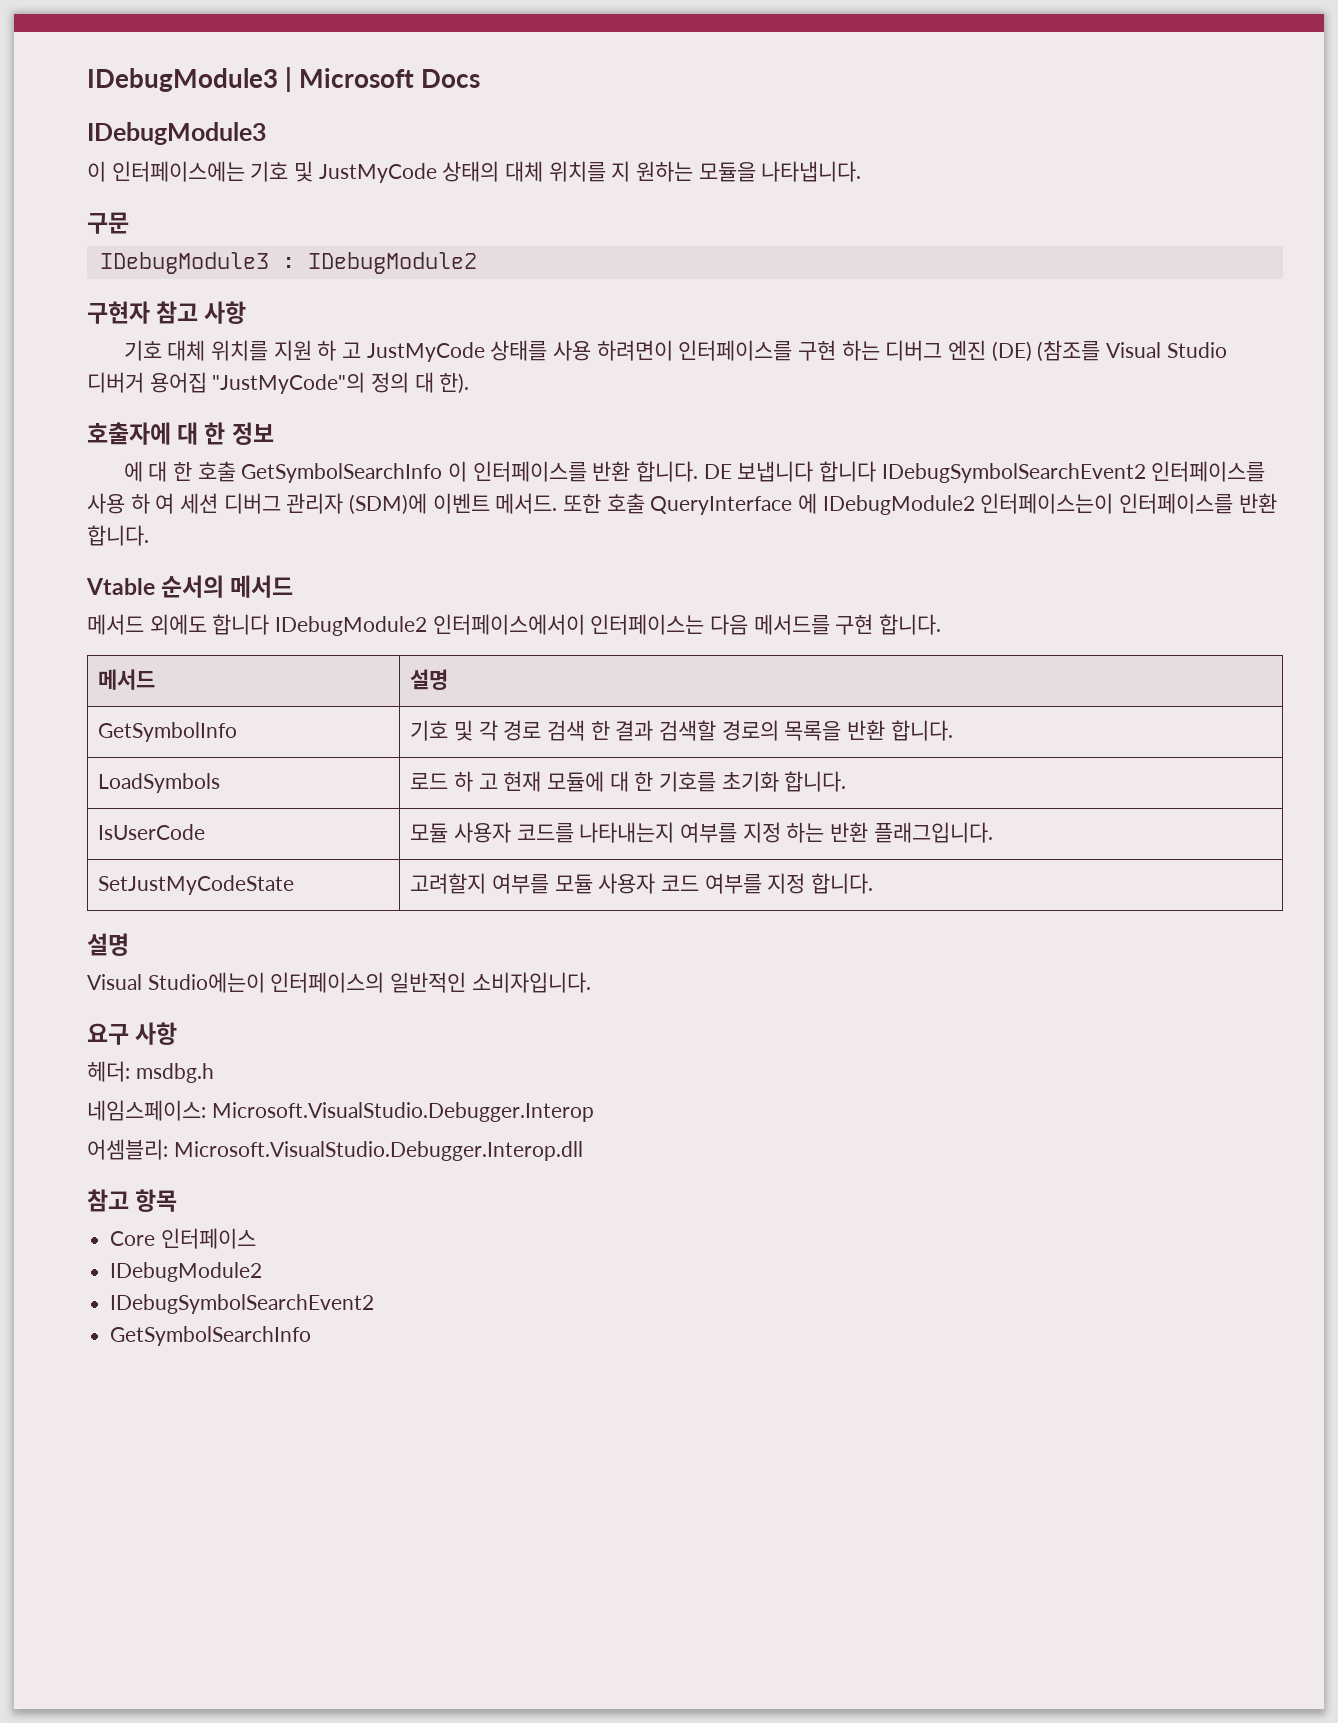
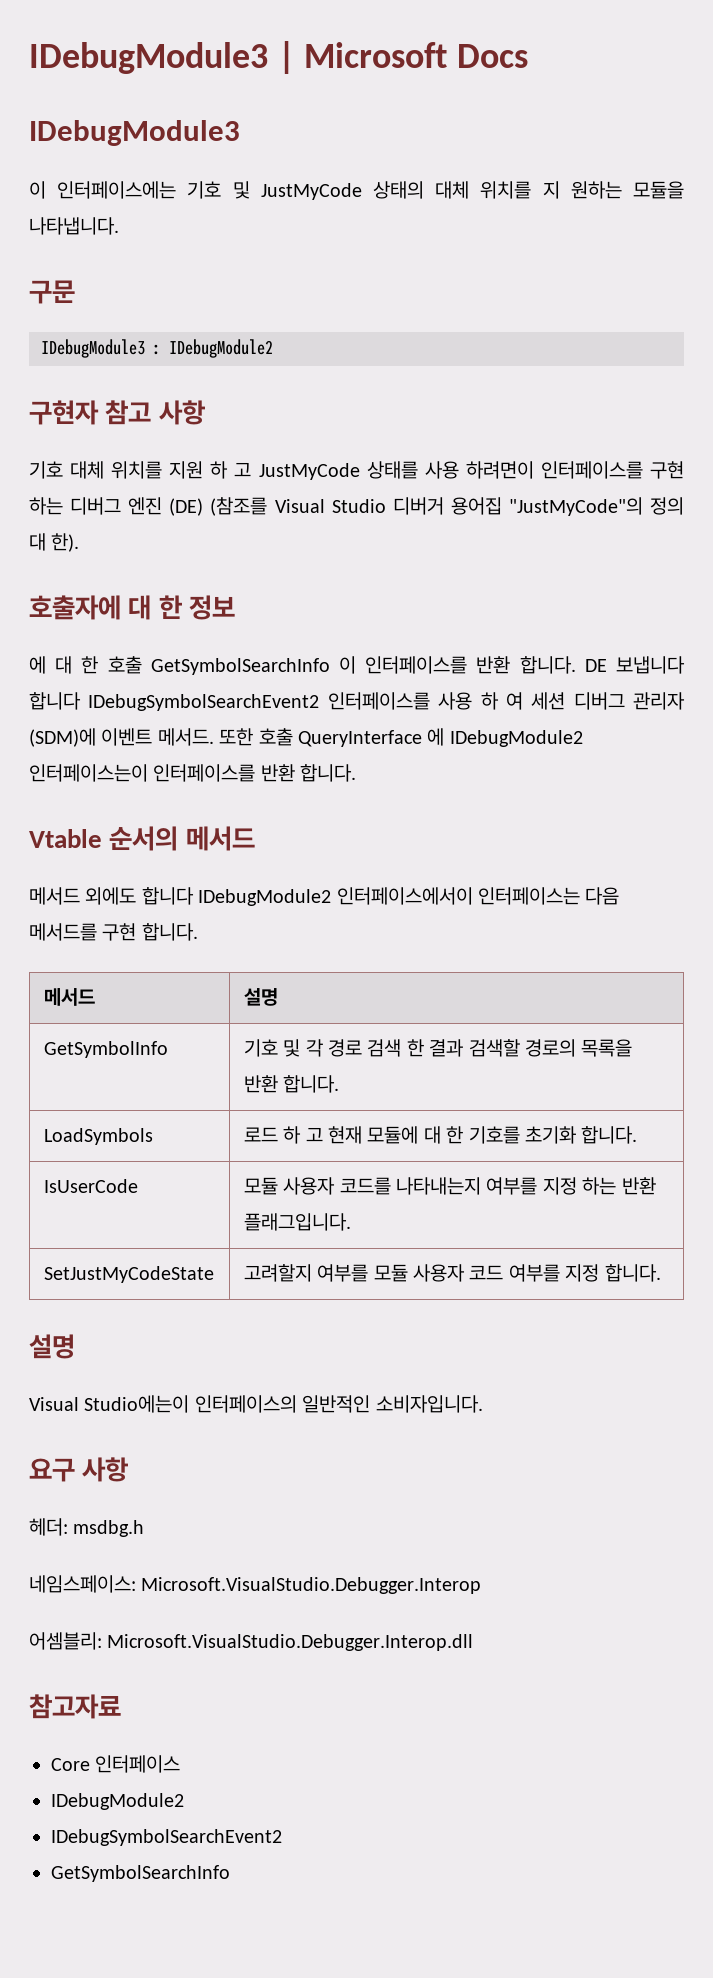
- 참고 항목
+ 참고자료

